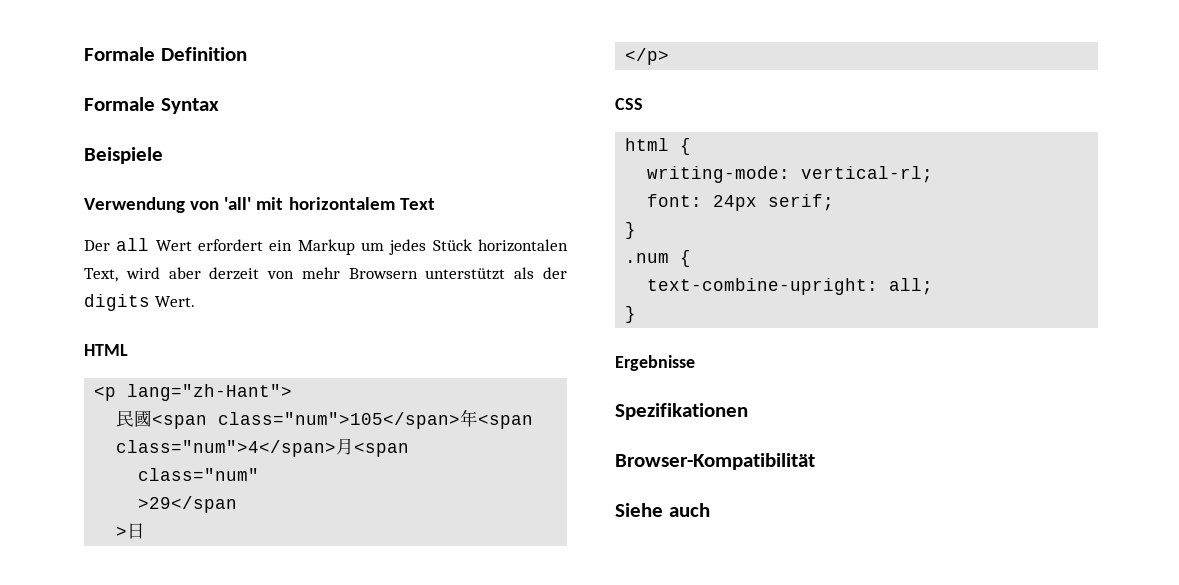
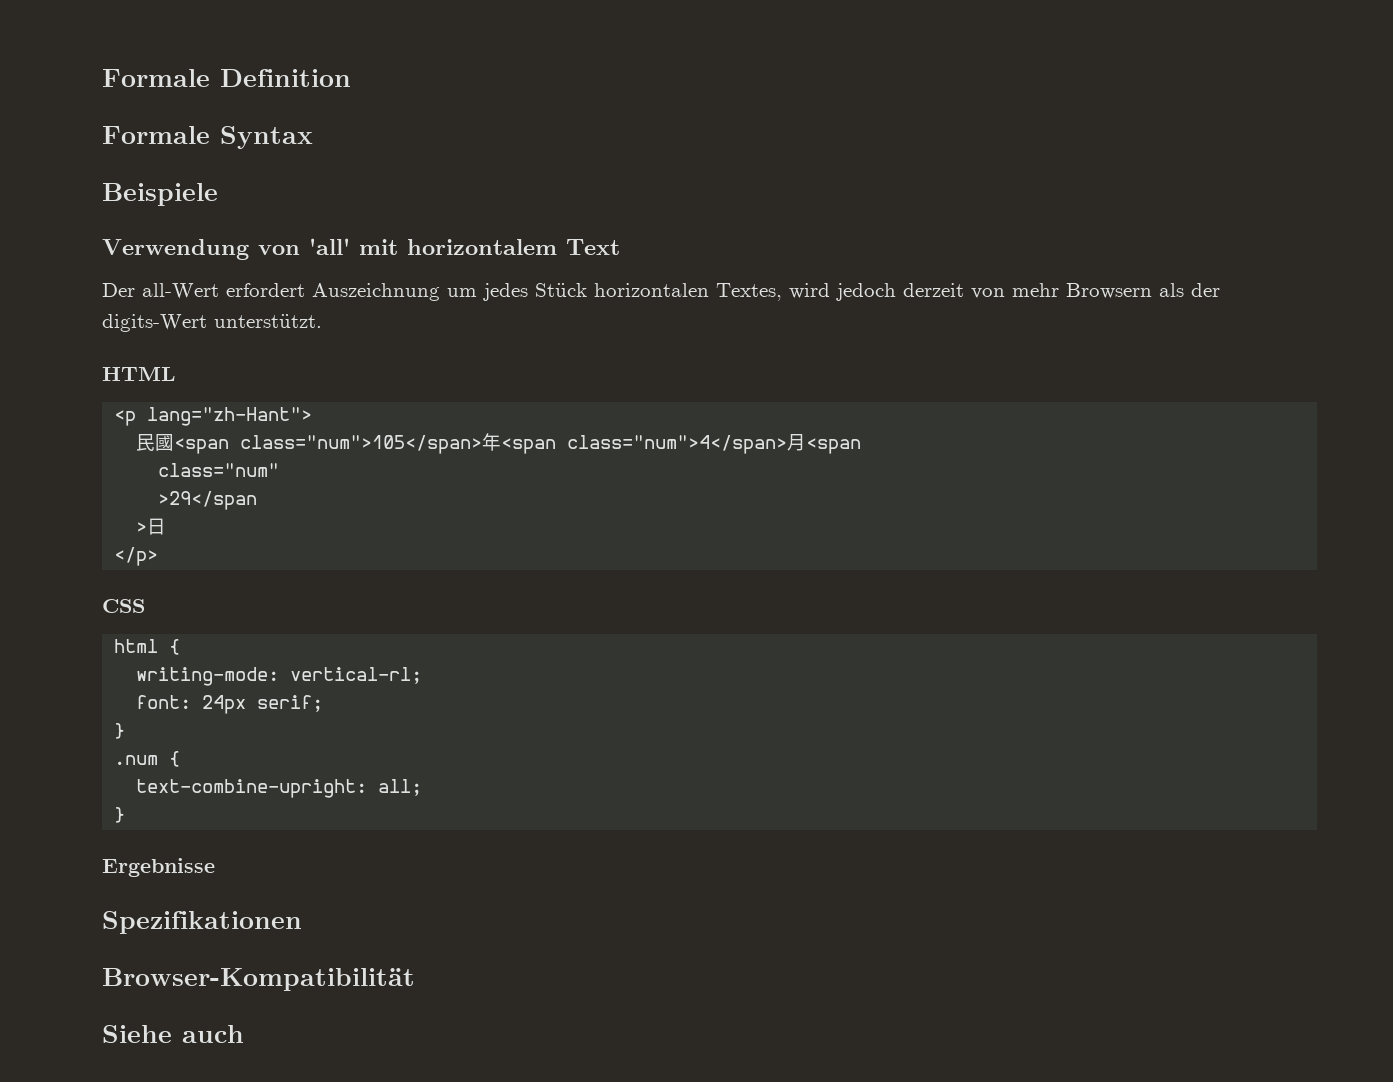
- Der all Wert erfordert ein Markup um jedes Stück horizontalen Text, wird aber derzeit von mehr Browsern unterstützt als der digits Wert.
+ Der all-Wert erfordert Auszeichnung um jedes Stück horizontalen Textes, wird jedoch derzeit von mehr Browsern als der digits-Wert unterstützt.

